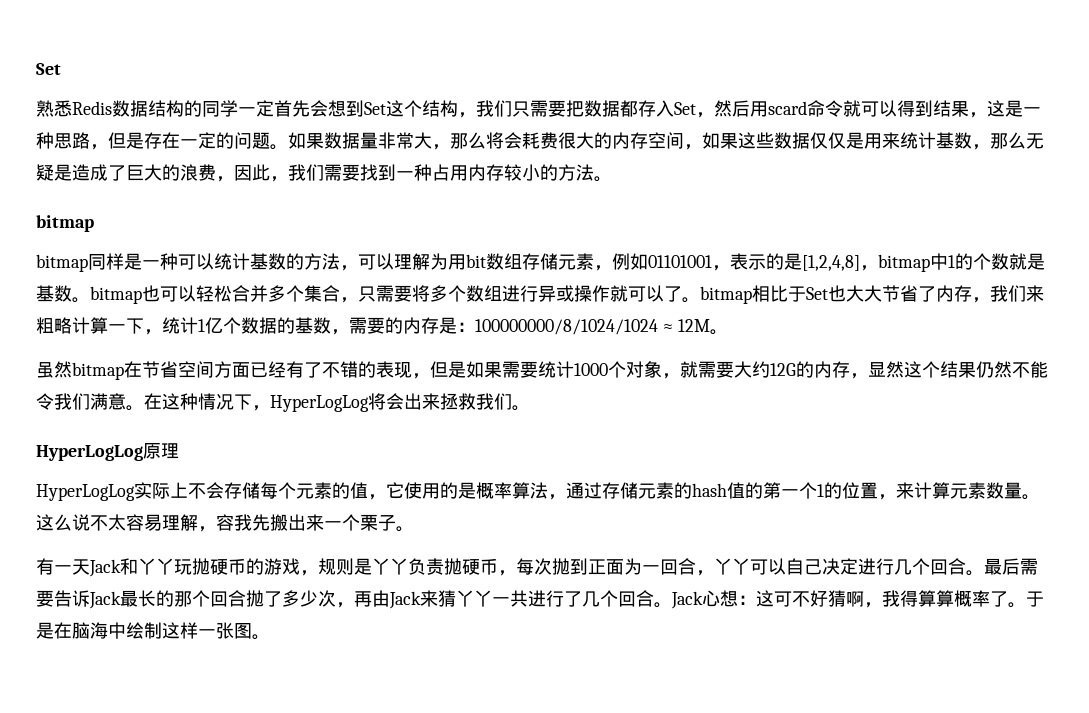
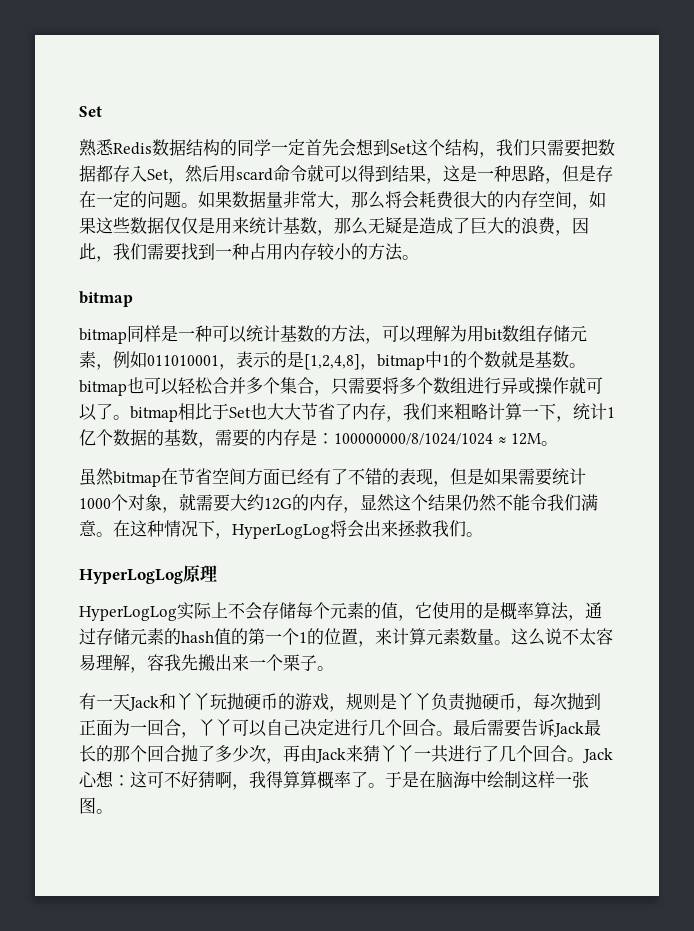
- bitmap同样是一种可以统计基数的方法，可以理解为用bit数组存储元素，例如01101001，表示的是[1,2,4,8]，bitmap中1的个数就是基数。bitmap也可以轻松合并多个集合，只需要将多个数组进行异或操作就可以了。bitmap相比于Set也大大节省了内存，我们来粗略计算一下，统计1亿个数据的基数，需要的内存是：
+ bitmap同样是一种可以统计基数的方法，可以理解为用bit数组存储元素，例如011010001，表示的是[1,2,4,8]，bitmap中1的个数就是基数。bitmap也可以轻松合并多个集合，只需要将多个数组进行异或操作就可以了。bitmap相比于Set也大大节省了内存，我们来粗略计算一下，统计1亿个数据的基数，需要的内存是：

